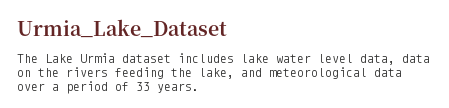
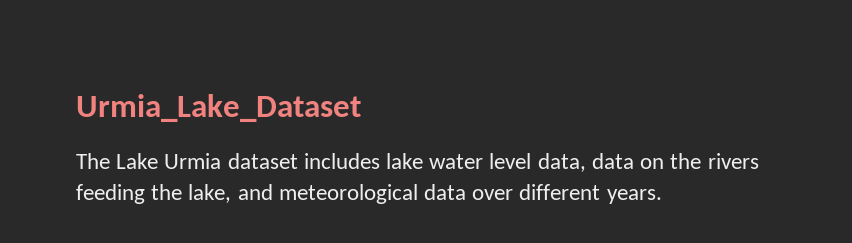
- The Lake Urmia dataset includes lake water level data, data on the rivers feeding the lake, and meteorological data over a period of 33 years.
+ The Lake Urmia dataset includes lake water level data, data on the rivers feeding the lake, and meteorological data over different years.

